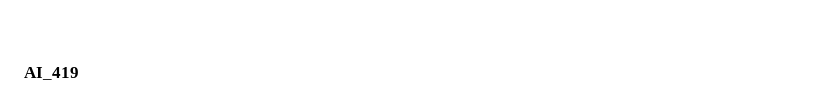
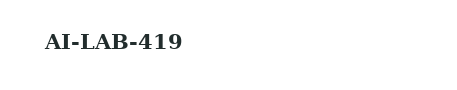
- AI_419
+ AI-LAB-419

